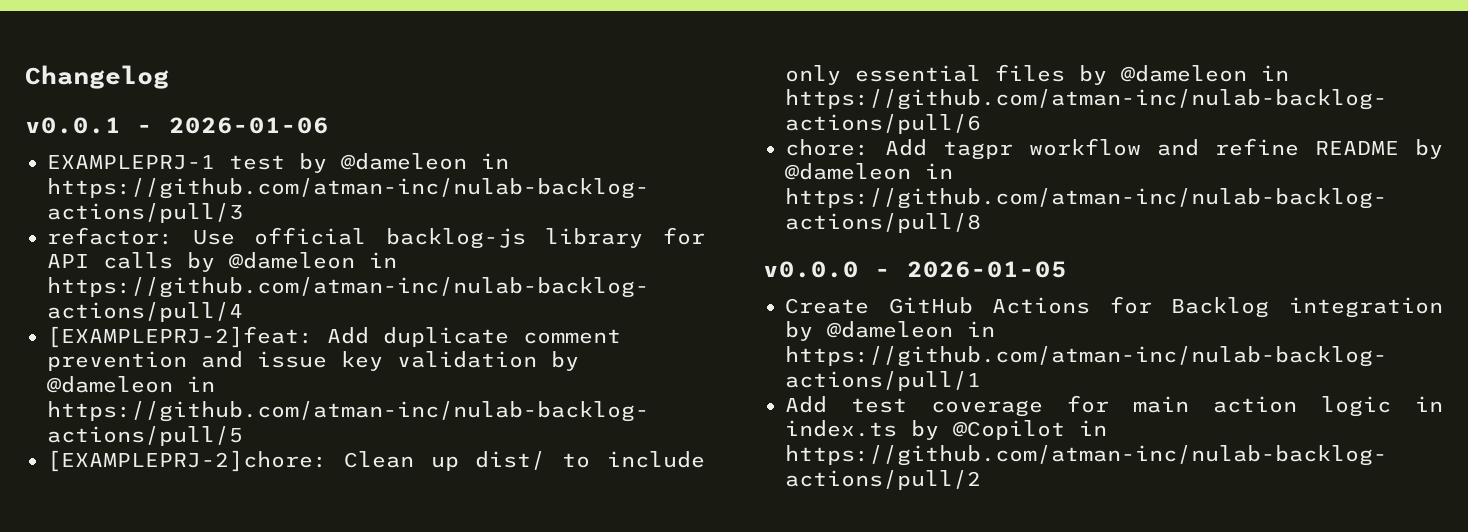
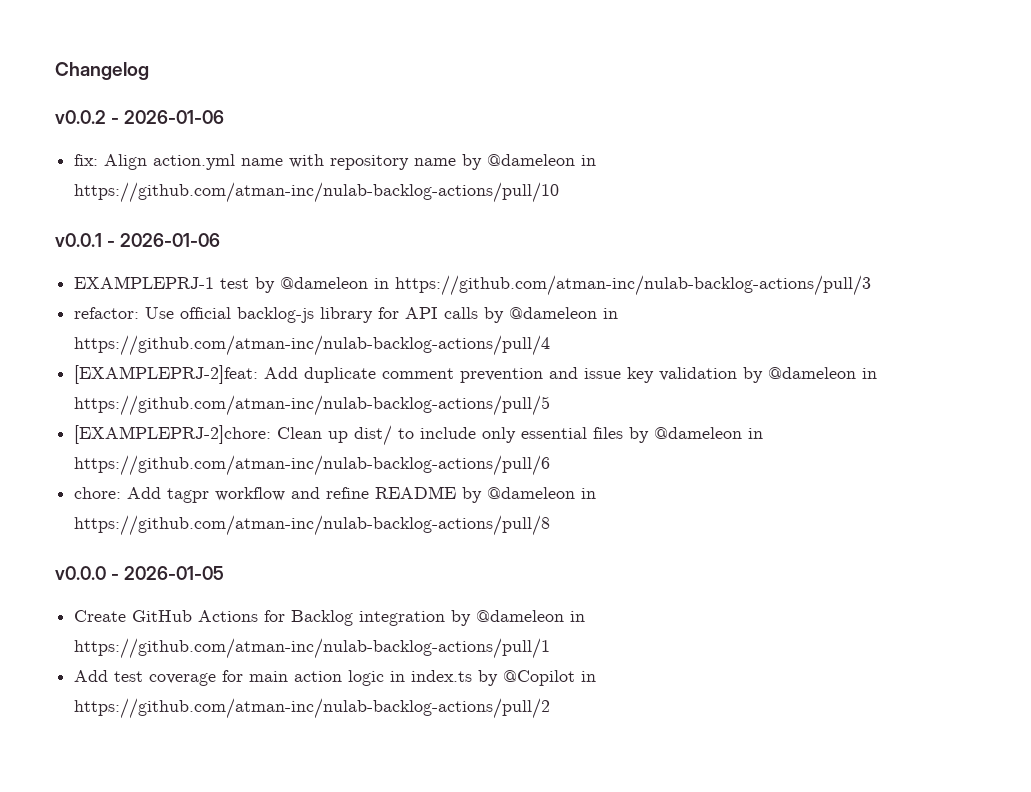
+ v0.0.2 - 2026-01-06
+ fix: Align action.yml name with repository name by @dameleon in https://github.com/atman-inc/nulab-backlog-actions/pull/10

